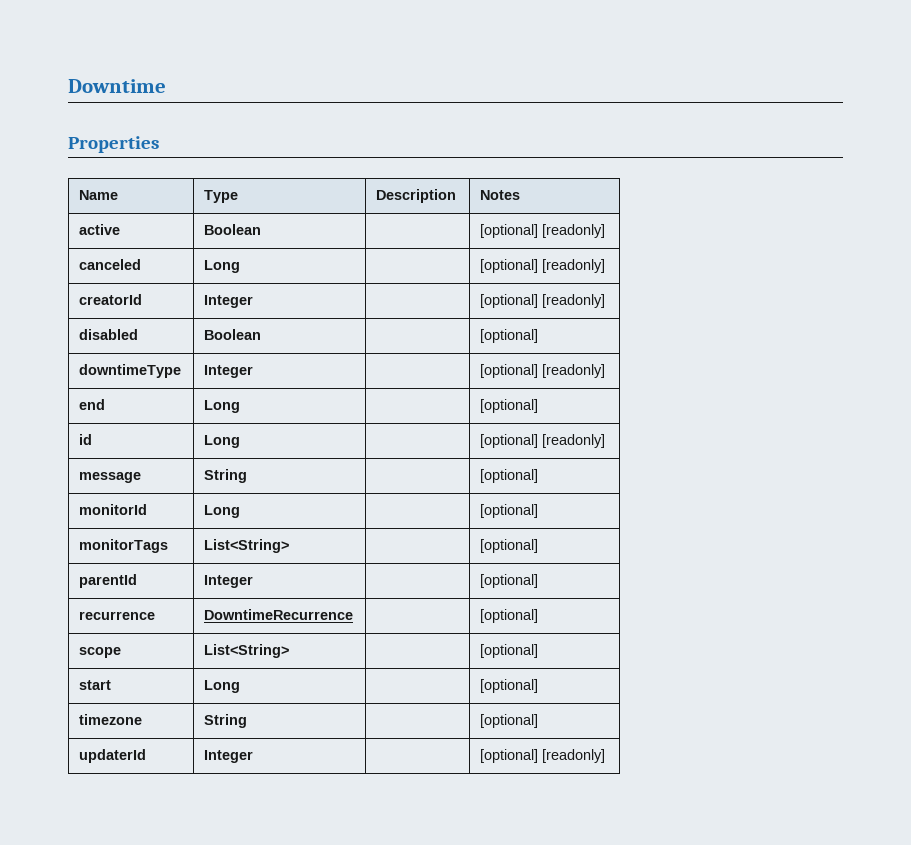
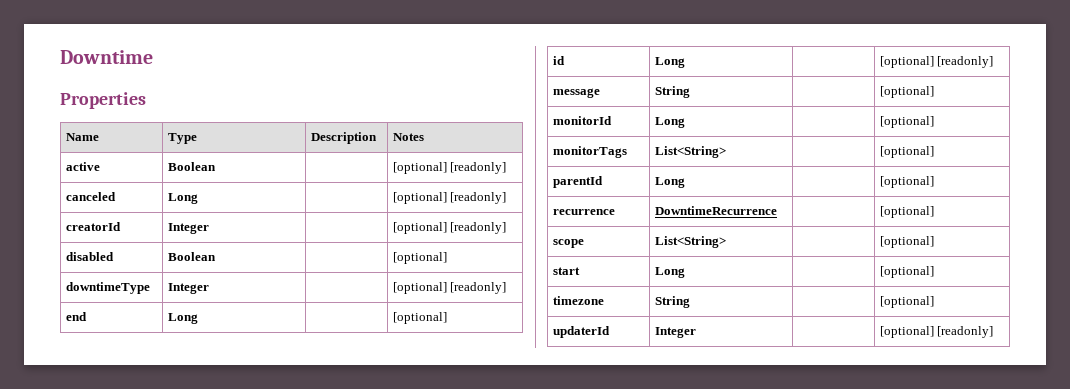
- parentId | Integer | | [optional]
+ parentId | Long | | [optional]

